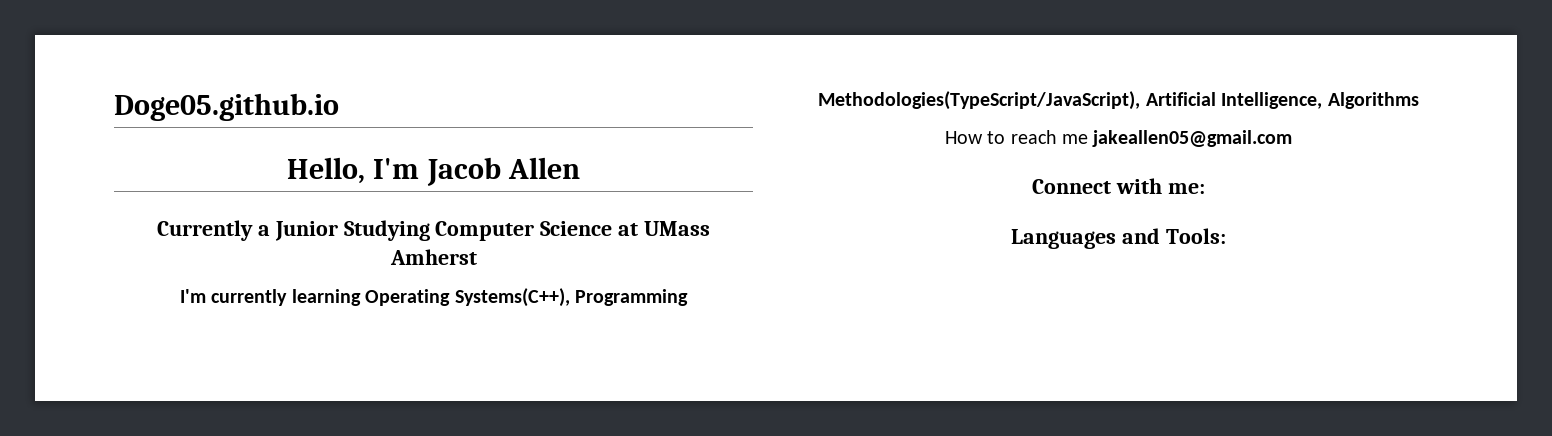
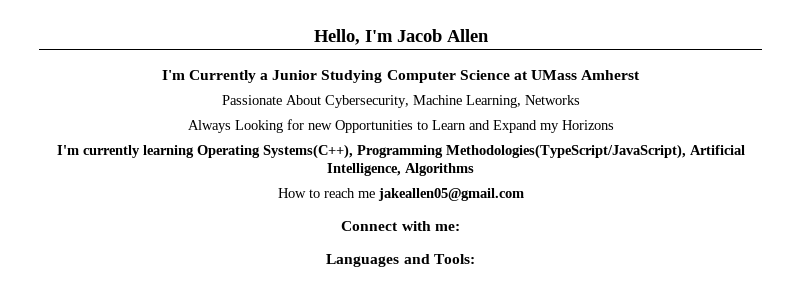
- Doge05.github.io
- Currently a Junior Studying Computer Science at UMass Amherst
+ I'm Currently a Junior Studying Computer Science at UMass Amherst
+ Passionate About Cybersecurity, Machine Learning, Networks
+ Always Looking for new Opportunities to Learn and Expand my Horizons

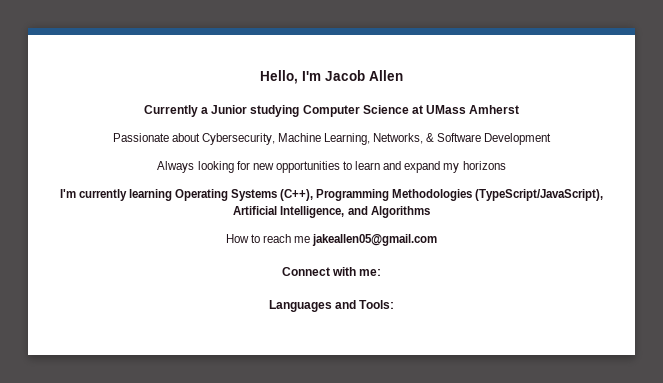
- I'm Currently a Junior Studying Computer Science at UMass Amherst
+ Currently a Junior studying Computer Science at UMass Amherst
- Passionate About Cybersecurity, Machine Learning, Networks
+ Passionate about Cybersecurity, Machine Learning, Networks, & Software Development
- Always Looking for new Opportunities to Learn and Expand my Horizons
+ Always looking for new opportunities to learn and expand my horizons
- I'm currently learning Operating Systems(C++), Programming Methodologies(TypeScript/JavaScript), Artificial Intelligence, Algorithms
+ I'm currently learning Operating Systems (C++), Programming Methodologies (TypeScript/JavaScript), Artificial Intelligence, and Algorithms

